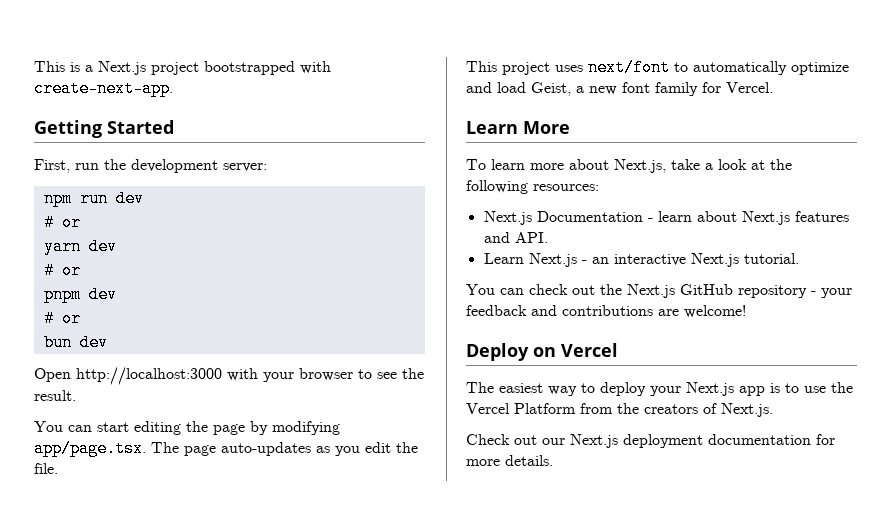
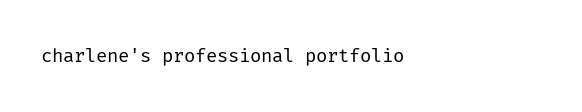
- This is a Next.js project bootstrapped with create-next-app.
- Getting Started
- First, run the development server:
- npm run dev
- # or
- yarn dev
- # or
- pnpm dev
- # or
- bun dev
- Open http://localhost:3000 with your browser to see the result.
- You can start editing the page by modifying app/page.tsx. The page auto-updates as you edit the file.
- This project uses next/font to automatically optimize and load Geist, a new font family for Vercel.
- Learn More
- To learn more about Next.js, take a look at the following resources:
- Next.js Documentation - learn about Next.js features and API.
- Learn Next.js - an interactive Next.js tutorial.
- You can check out the Next.js GitHub repository - your feedback and contributions are welcome!
- Deploy on Vercel
- The easiest way to deploy your Next.js app is to use the Vercel Platform from the creators of Next.js.
- Check out our Next.js deployment documentation for more details.
+ charlene's professional portfolio

